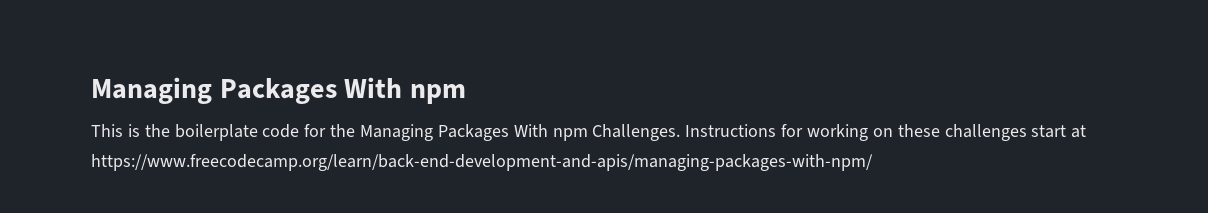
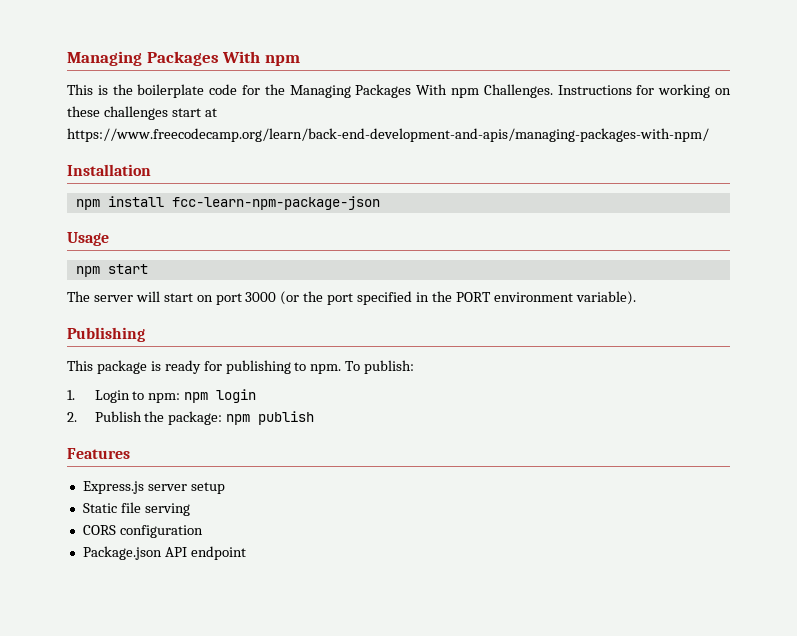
+ Installation
+ npm install fcc-learn-npm-package-json
+ Usage
+ npm start
+ The server will start on port 3000 (or the port specified in the PORT environment variable).
+ Publishing
+ This package is ready for publishing to npm. To publish:
+ 1. Login to npm: npm login
+ 2. Publish the package: npm publish
+ Features
+ Express.js server setup
+ Static file serving
+ CORS configuration
+ Package.json API endpoint

